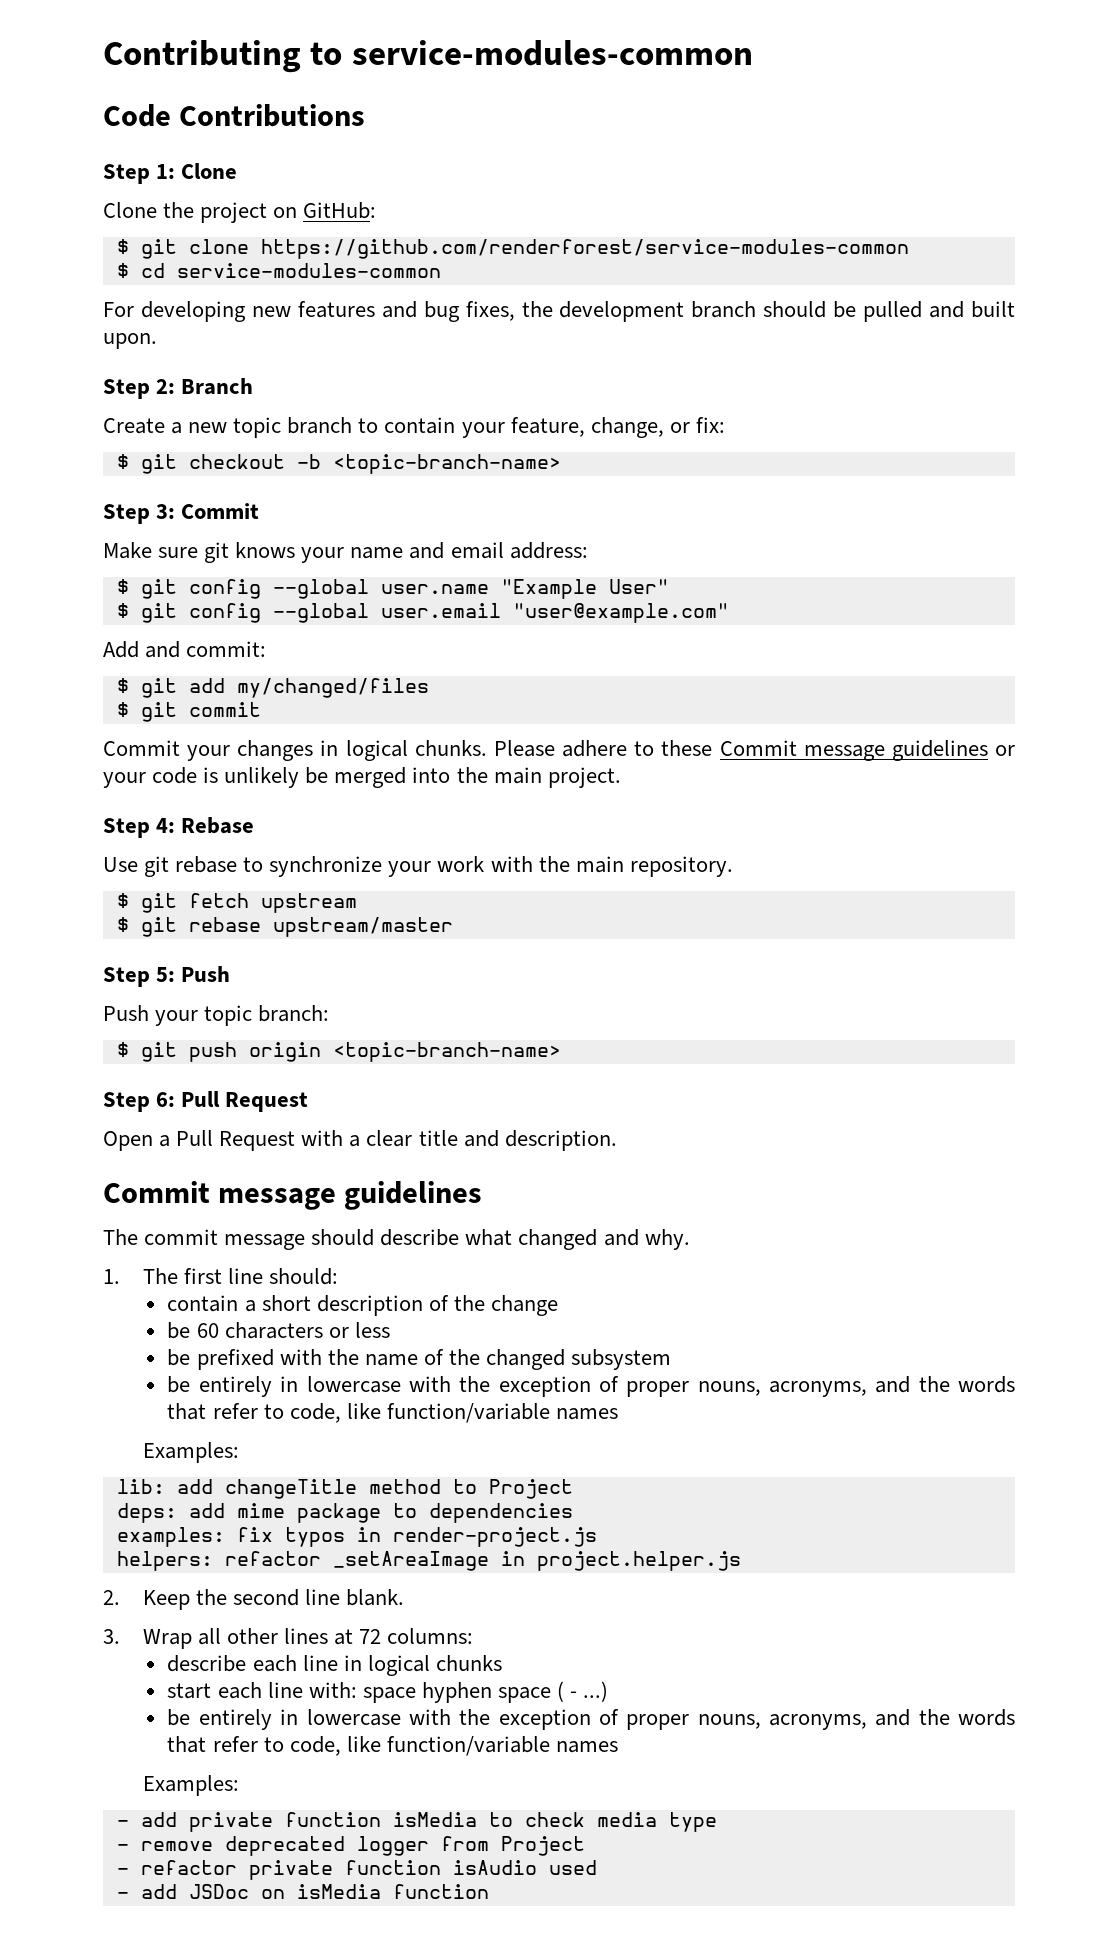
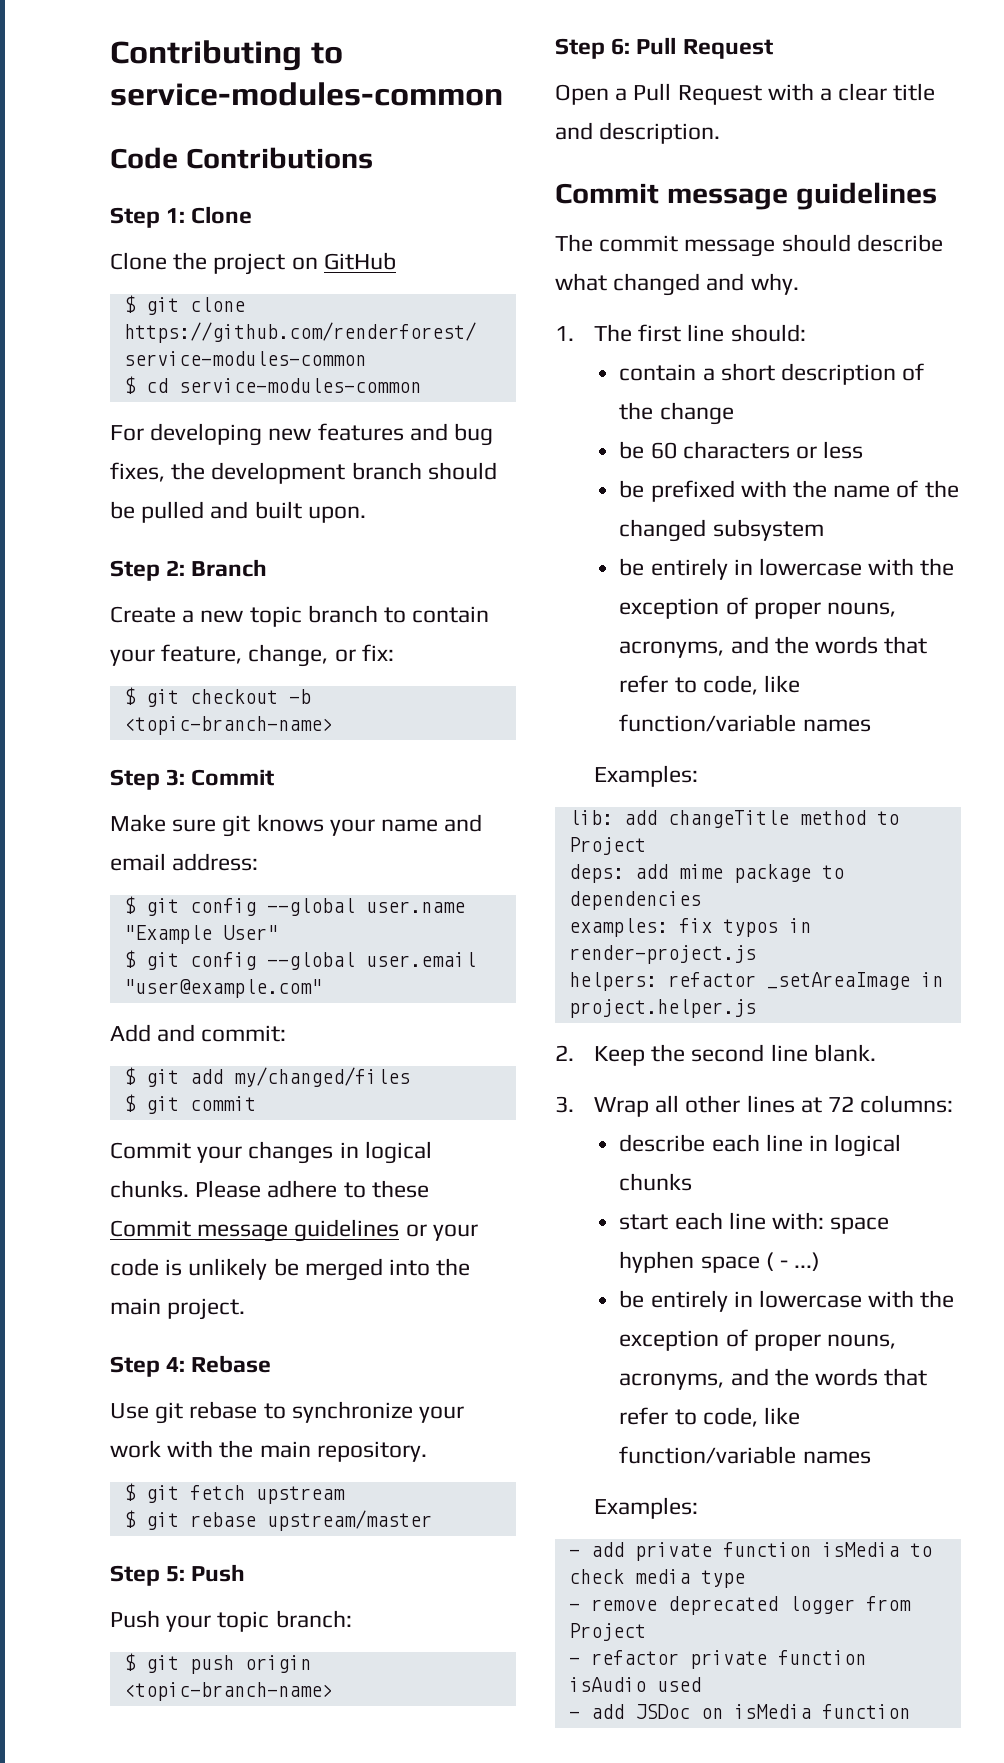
- Clone the project on GitHub:
+ Clone the project on GitHub

